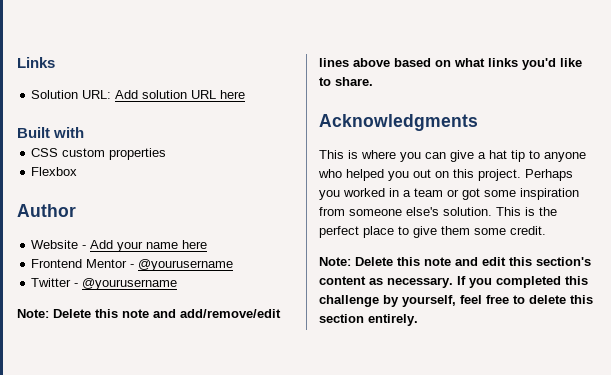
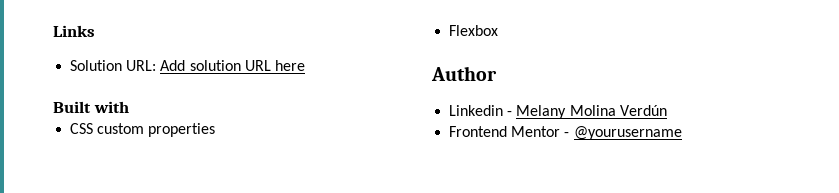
- Website - Add your name here
+ Linkedin - Melany Molina Verdún
  Frontend Mentor - @yourusername
- Twitter - @yourusername
- Note: Delete this note and add/remove/edit lines above based on what links you'd like to share.
- Acknowledgments
- This is where you can give a hat tip to anyone who helped you out on this project. Perhaps you worked in a team or got some inspiration from someone else's solution. This is the perfect place to give them some credit.
- Note: Delete this note and edit this section's content as necessary. If you completed this challenge by yourself, feel free to delete this section entirely.

